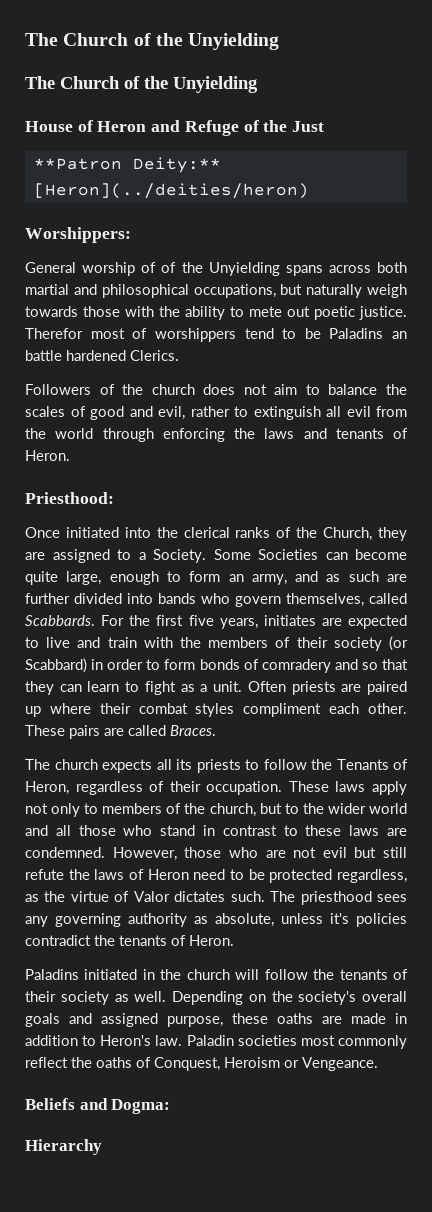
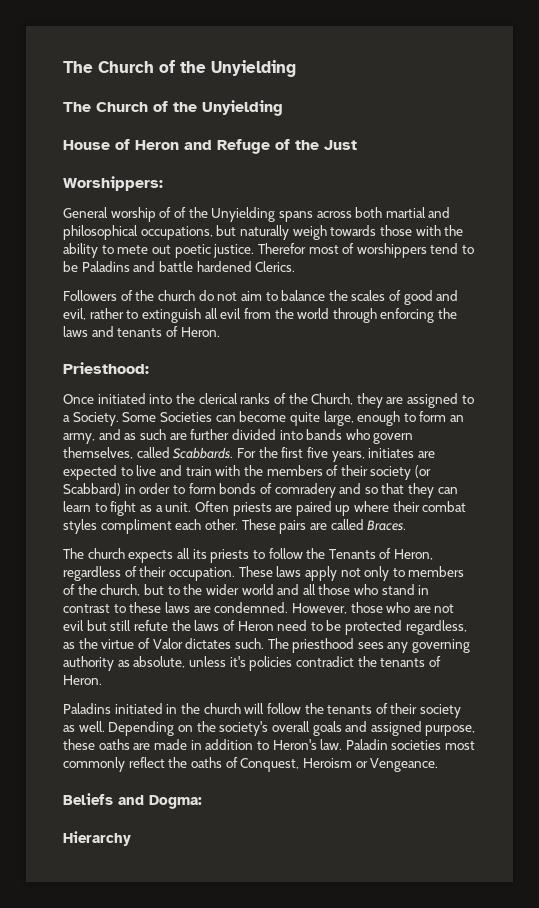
- **Patron Deity:** [Heron](../deities/heron)
- Therefor most of worshippers tend to be Paladins an battle hardened Clerics.
+ Therefor most of worshippers tend to be Paladins and battle hardened Clerics.
- Followers of the church does not aim to balance the scales of good and evil, rather to extinguish all evil from the world through enforcing the laws and tenants of Heron.
+ Followers of the church do not aim to balance the scales of good and evil, rather to extinguish all evil from the world through enforcing the laws and tenants of Heron.

